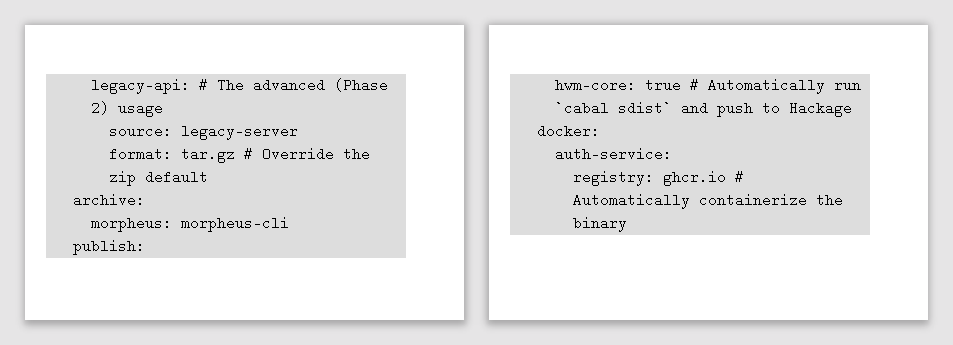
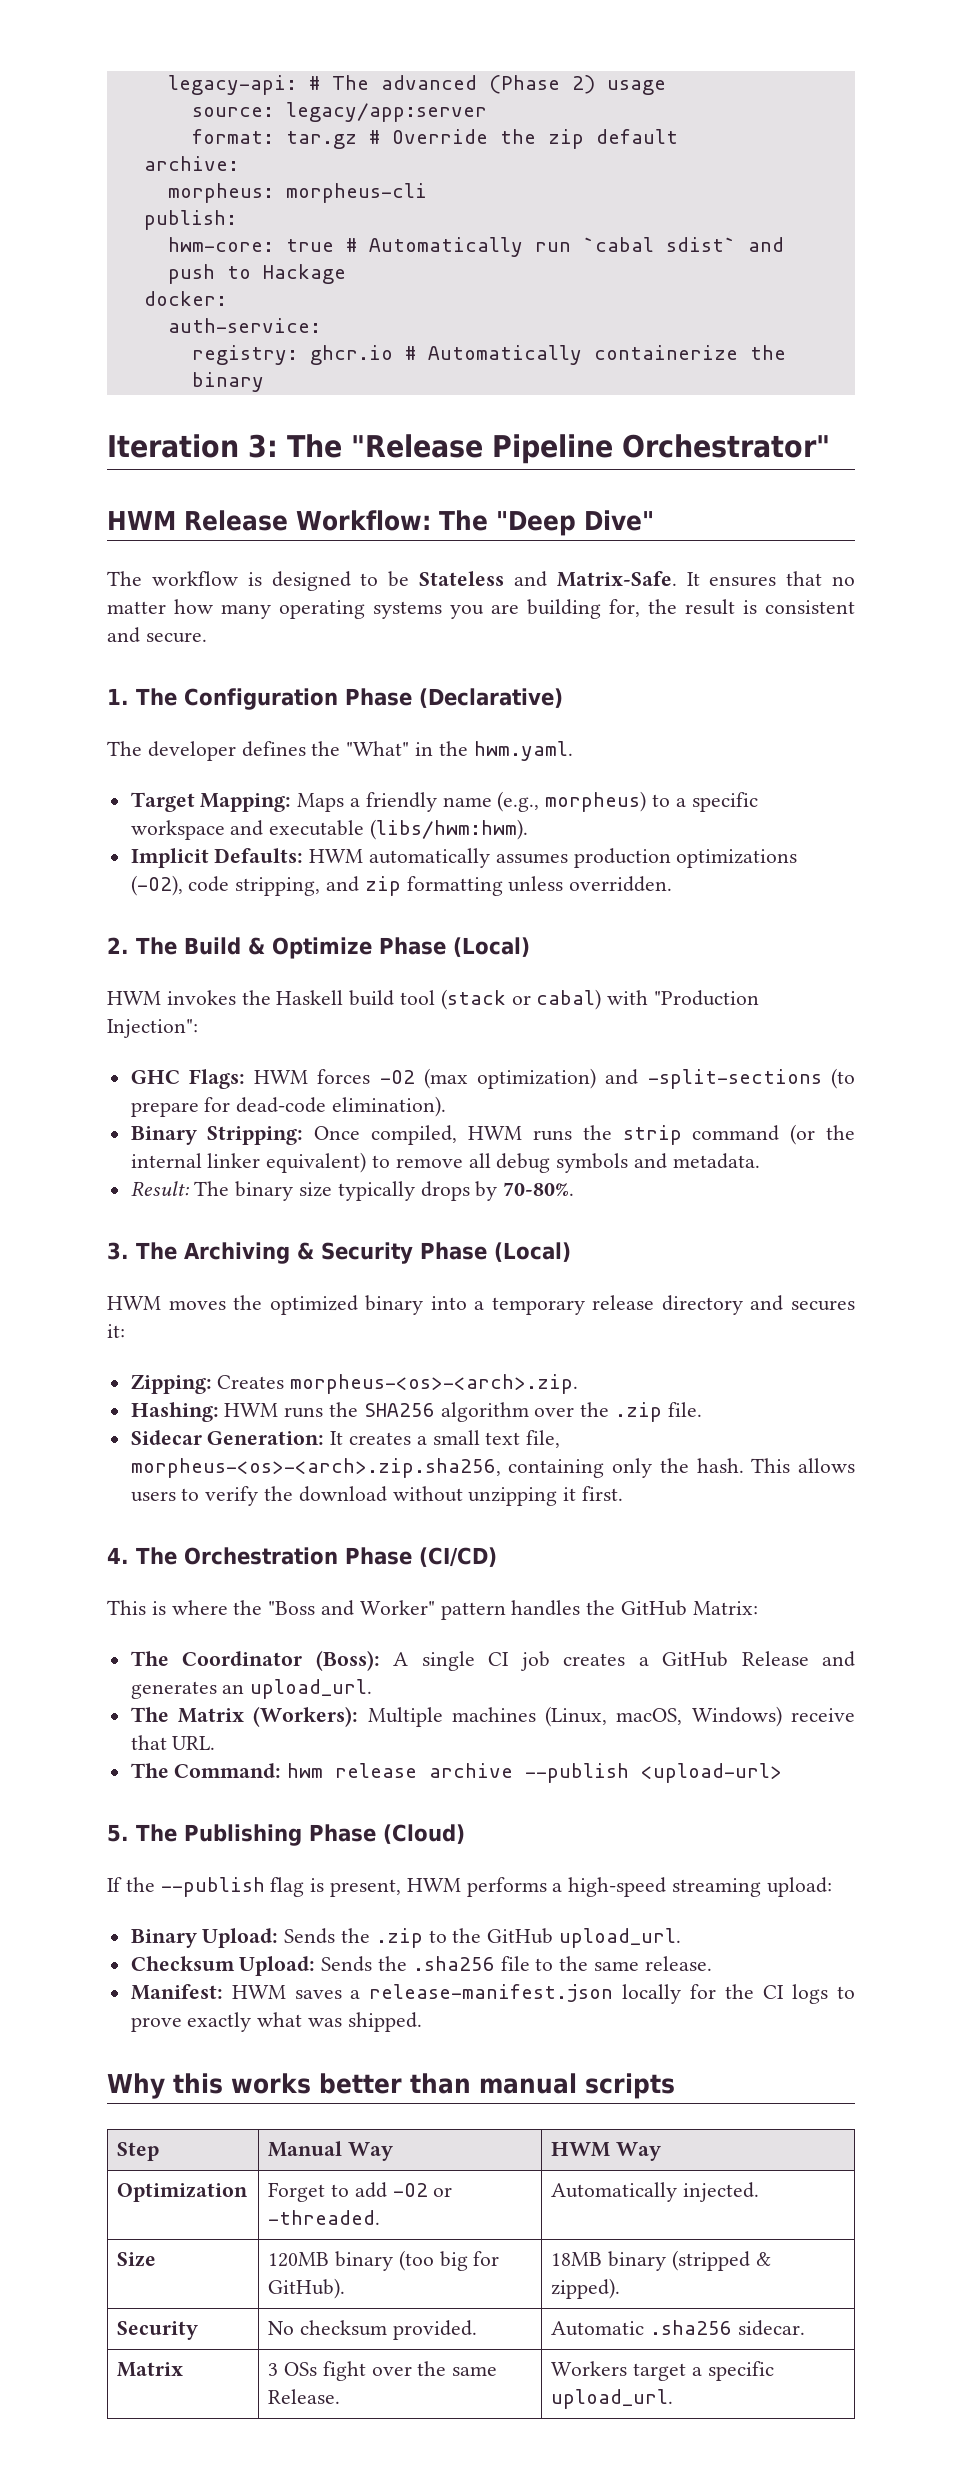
- source: legacy-server
+ source: legacy/app:server
+ Iteration 3: The "Release Pipeline Orchestrator"
+ HWM Release Workflow: The "Deep Dive"
+ The workflow is designed to be Stateless and Matrix-Safe. It ensures that no matter how many operating systems you are building for, the result is consistent and secure.
+ 1. The Configuration Phase (Declarative)
+ The developer defines the "What" in the hwm.yaml.
+ Target Mapping: Maps a friendly name (e.g., morpheus) to a specific workspace and executable (libs/hwm:hwm).
+ Implicit Defaults: HWM automatically assumes production optimizations (-O2), code stripping, and zip formatting unless overridden.
+ 2. The Build & Optimize Phase (Local)
+ HWM invokes the Haskell build tool (stack or cabal) with "Production Injection":
+ GHC Flags: HWM forces -O2 (max optimization) and -split-sections (to prepare for dead-code elimination).
+ Binary Stripping: Once compiled, HWM runs the strip command (or the internal linker equivalent) to remove all debug symbols and metadata.
+ Result: The binary size typically drops by 70-80%.
+ 3. The Archiving & Security Phase (Local)
+ HWM moves the optimized binary into a temporary release directory and secures it:
+ Zipping: Creates morpheus-<os>-<arch>.zip.
+ Hashing: HWM runs the SHA256 algorithm over the .zip file.
+ Sidecar Generation: It creates a small text file, morpheus-<os>-<arch>.zip.sha256, containing only the hash. This allows users to verify the download without unzipping it first.
+ 4. The Orchestration Phase (CI/CD)
+ This is where the "Boss and Worker" pattern handles the GitHub Matrix:
+ The Coordinator (Boss): A single CI job creates a GitHub Release and generates an upload_url.
+ The Matrix (Workers): Multiple machines (Linux, macOS, Windows) receive that URL.
+ The Command: hwm release archive --publish <upload-url>
+ 5. The Publishing Phase (Cloud)
+ If the --publish flag is present, HWM performs a high-speed streaming upload:
+ Binary Upload: Sends the .zip to the GitHub upload_url.
+ Checksum Upload: Sends the .sha256 file to the same release.
+ Manifest: HWM saves a release-manifest.json locally for the CI logs to prove exactly what was shipped.
+ Why this works better than manual scripts
+ Step | Manual Way | HWM Way
+ Optimization | Forget to add -O2 or -threaded. | Automatically injected.
+ Size | 120MB binary (too big for GitHub). | 18MB binary (stripped & zipped).
+ Security | No checksum provided. | Automatic .sha256 sidecar.
+ Matrix | 3 OSs fight over the same Release. | Workers target a specific upload_url.

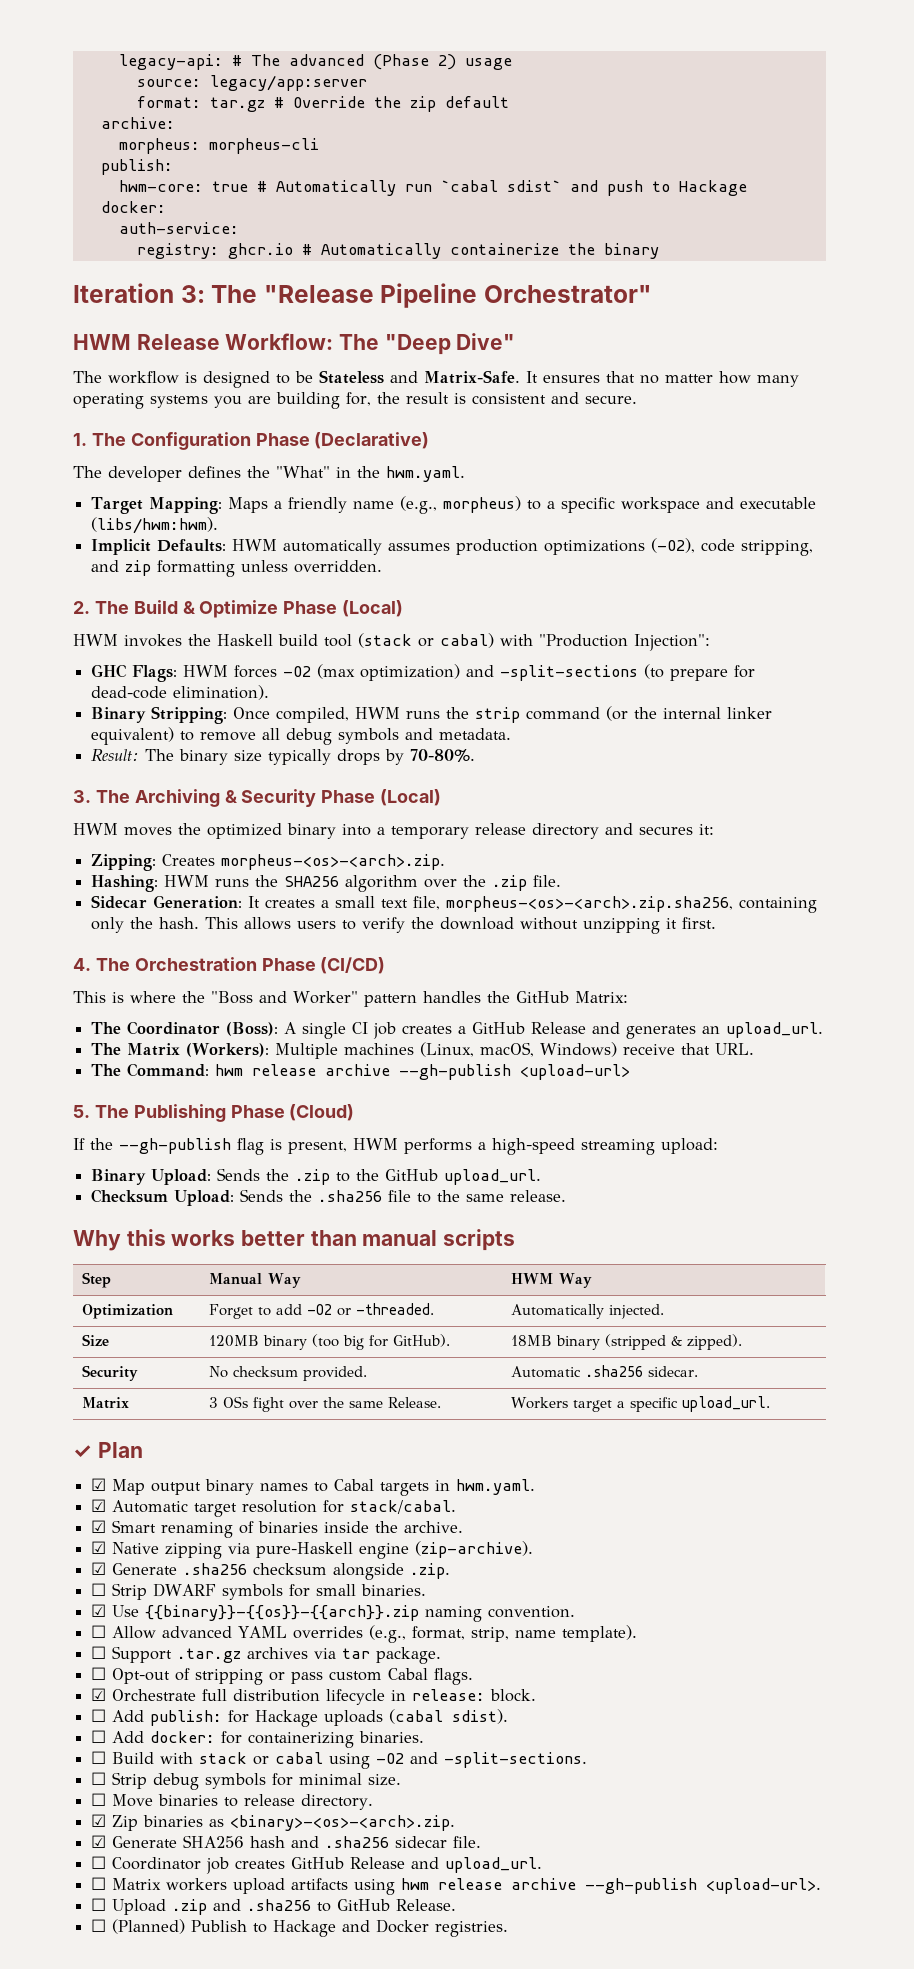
- The Command: hwm release archive --publish <upload-url>
+ The Command: hwm release archive --gh-publish <upload-url>
- If the --publish flag is present, HWM performs a high-speed streaming upload:
+ If the --gh-publish flag is present, HWM performs a high-speed streaming upload:
- Manifest: HWM saves a release-manifest.json locally for the CI logs to prove exactly what was shipped.
+ ✓ Plan
+ ☑ Map output binary names to Cabal targets in hwm.yaml.
+ ☑ Automatic target resolution for stack/cabal.
+ ☑ Smart renaming of binaries inside the archive.
+ ☑ Native zipping via pure-Haskell engine (zip-archive).
+ ☑ Generate .sha256 checksum alongside .zip.
+ ☐ Strip DWARF symbols for small binaries.
+ ☑ Use {{binary}}-{{os}}-{{arch}}.zip naming convention.
+ ☐ Allow advanced YAML overrides (e.g., format, strip, name template).
+ ☐ Support .tar.gz archives via tar package.
+ ☐ Opt-out of stripping or pass custom Cabal flags.
+ ☑ Orchestrate full distribution lifecycle in release: block.
+ ☐ Add publish: for Hackage uploads (cabal sdist).
+ ☐ Add docker: for containerizing binaries.
+ ☐ Build with stack or cabal using -O2 and -split-sections.
+ ☐ Strip debug symbols for minimal size.
+ ☐ Move binaries to release directory.
+ ☑ Zip binaries as <binary>-<os>-<arch>.zip.
+ ☑ Generate SHA256 hash and .sha256 sidecar file.
+ ☐ Coordinator job creates GitHub Release and upload_url.
+ ☐ Matrix workers upload artifacts using hwm release archive --gh-publish <upload-url>.
+ ☐ Upload .zip and .sha256 to GitHub Release.
+ ☐ (Planned) Publish to Hackage and Docker registries.

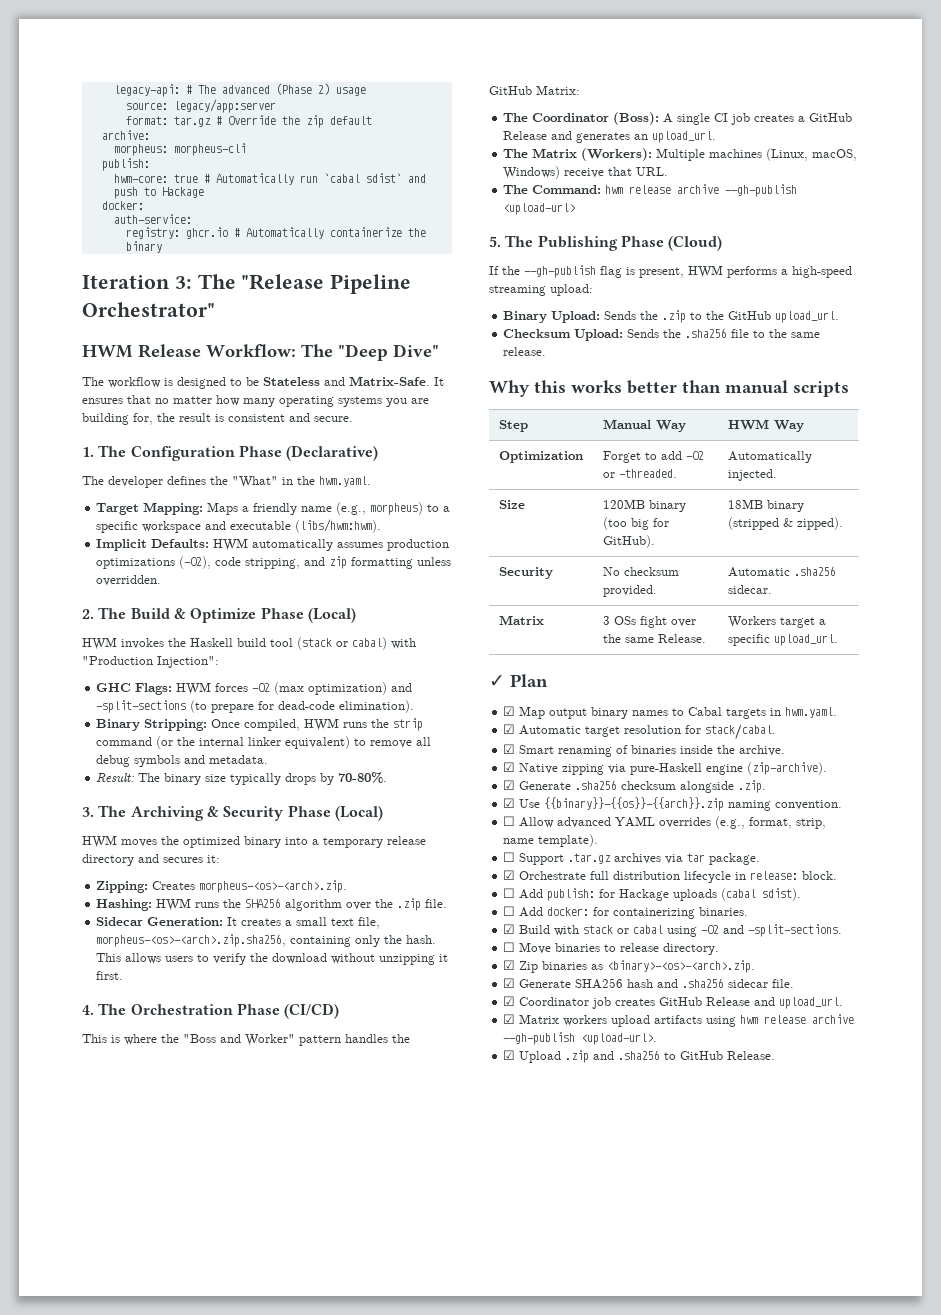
- ☐ Strip DWARF symbols for small binaries.
- ☐ Opt-out of stripping or pass custom Cabal flags.
- ☐ Build with stack or cabal using -O2 and -split-sections.
+ ☑ Build with stack or cabal using -O2 and -split-sections.
- ☐ Strip debug symbols for minimal size.
- ☐ Coordinator job creates GitHub Release and upload_url.
+ ☑ Coordinator job creates GitHub Release and upload_url.
- ☐ Matrix workers upload artifacts using hwm release archive --gh-publish <upload-url>.
+ ☑ Matrix workers upload artifacts using hwm release archive --gh-publish <upload-url>.
- ☐ Upload .zip and .sha256 to GitHub Release.
+ ☑ Upload .zip and .sha256 to GitHub Release.
- ☐ (Planned) Publish to Hackage and Docker registries.

